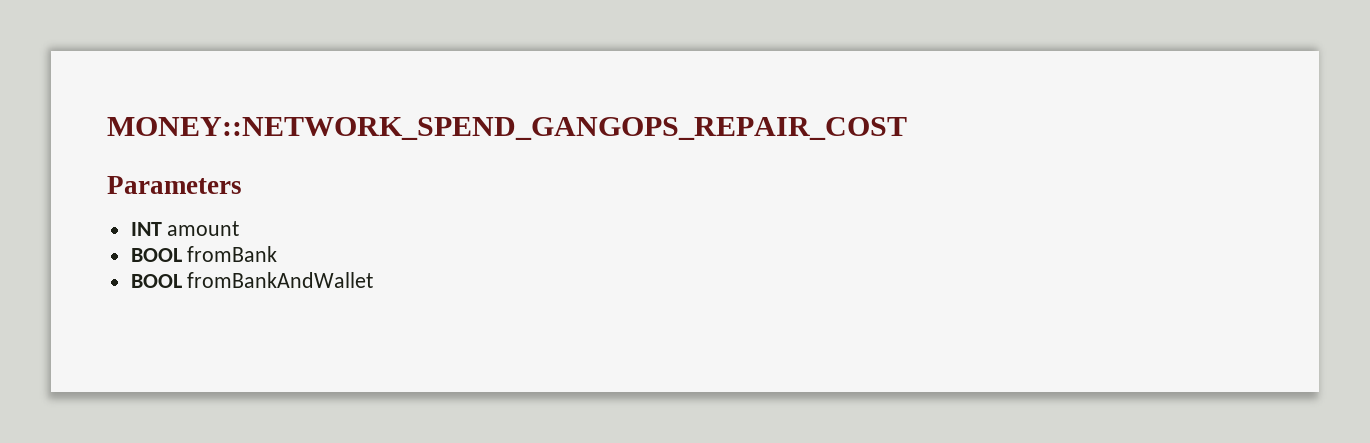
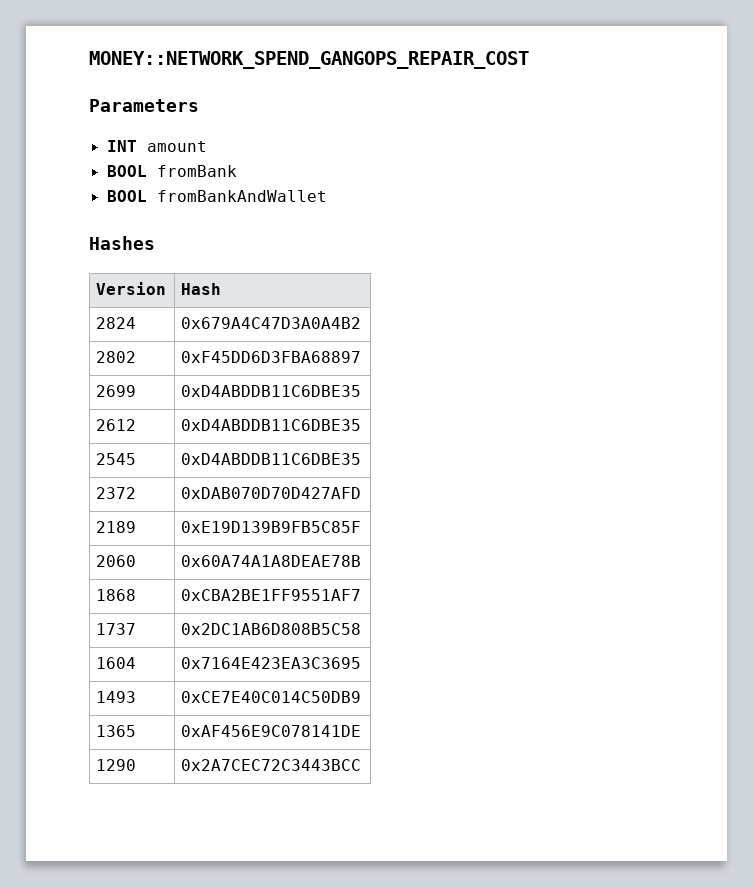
+ Hashes
+ Version | Hash
+ 2824 | 0x679A4C47D3A0A4B2
+ 2802 | 0xF45DD6D3FBA68897
+ 2699 | 0xD4ABDDB11C6DBE35
+ 2612 | 0xD4ABDDB11C6DBE35
+ 2545 | 0xD4ABDDB11C6DBE35
+ 2372 | 0xDAB070D70D427AFD
+ 2189 | 0xE19D139B9FB5C85F
+ 2060 | 0x60A74A1A8DEAE78B
+ 1868 | 0xCBA2BE1FF9551AF7
+ 1737 | 0x2DC1AB6D808B5C58
+ 1604 | 0x7164E423EA3C3695
+ 1493 | 0xCE7E40C014C50DB9
+ 1365 | 0xAF456E9C078141DE
+ 1290 | 0x2A7CEC72C3443BCC

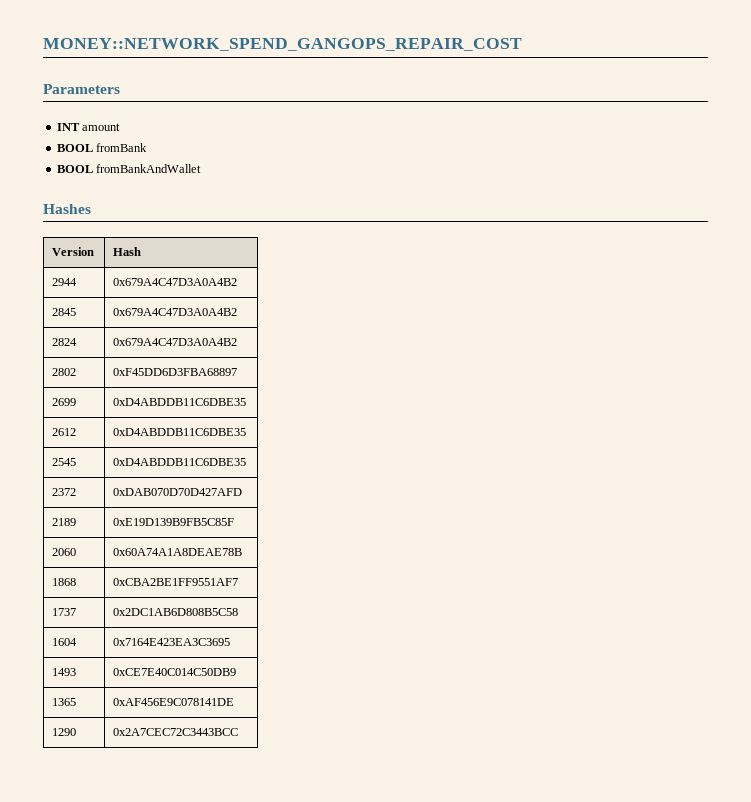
+ 2944 | 0x679A4C47D3A0A4B2
+ 2845 | 0x679A4C47D3A0A4B2

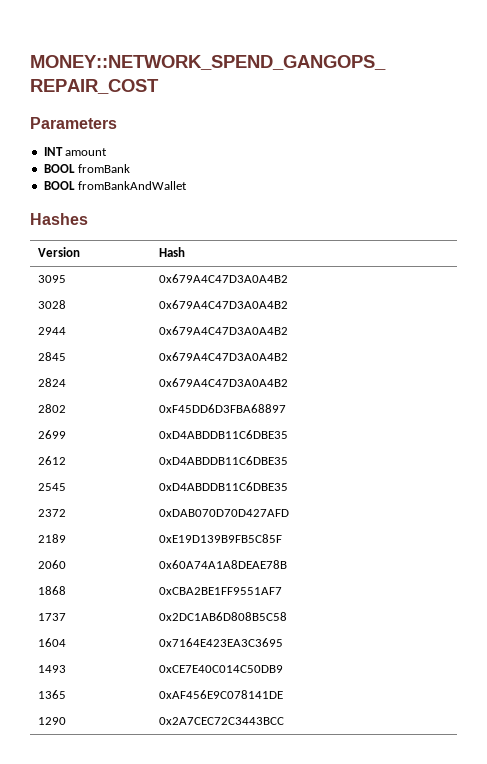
+ 3095 | 0x679A4C47D3A0A4B2
+ 3028 | 0x679A4C47D3A0A4B2

